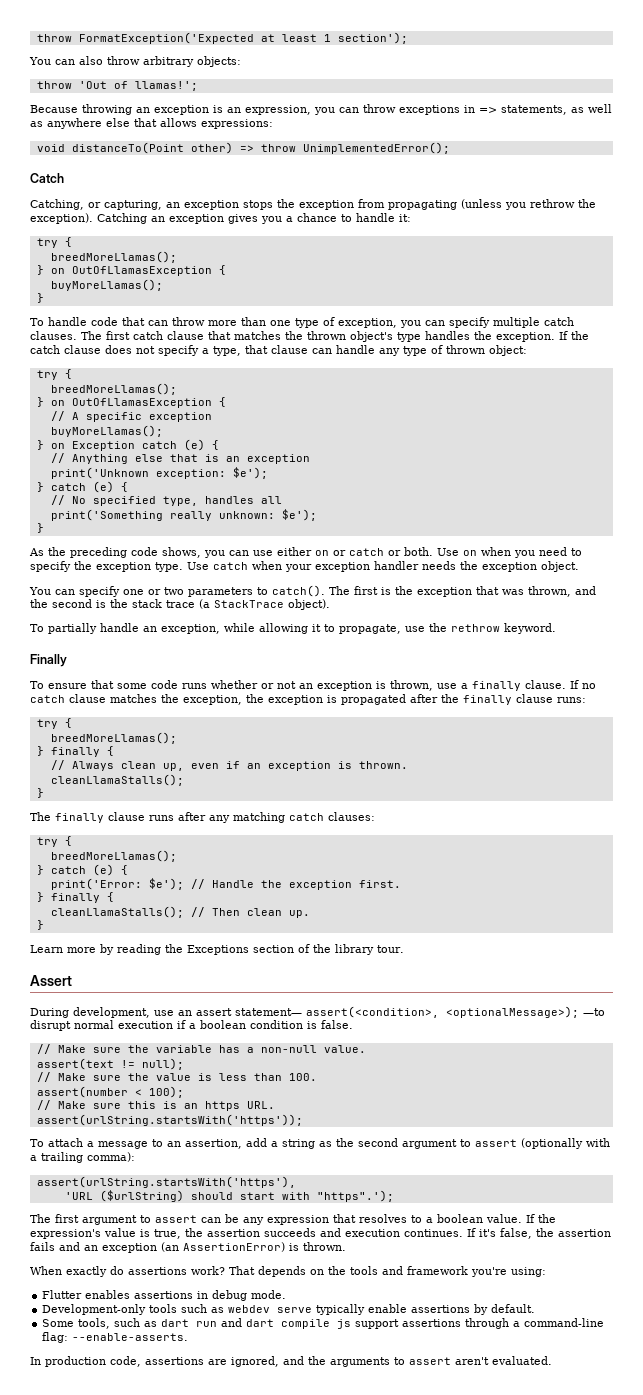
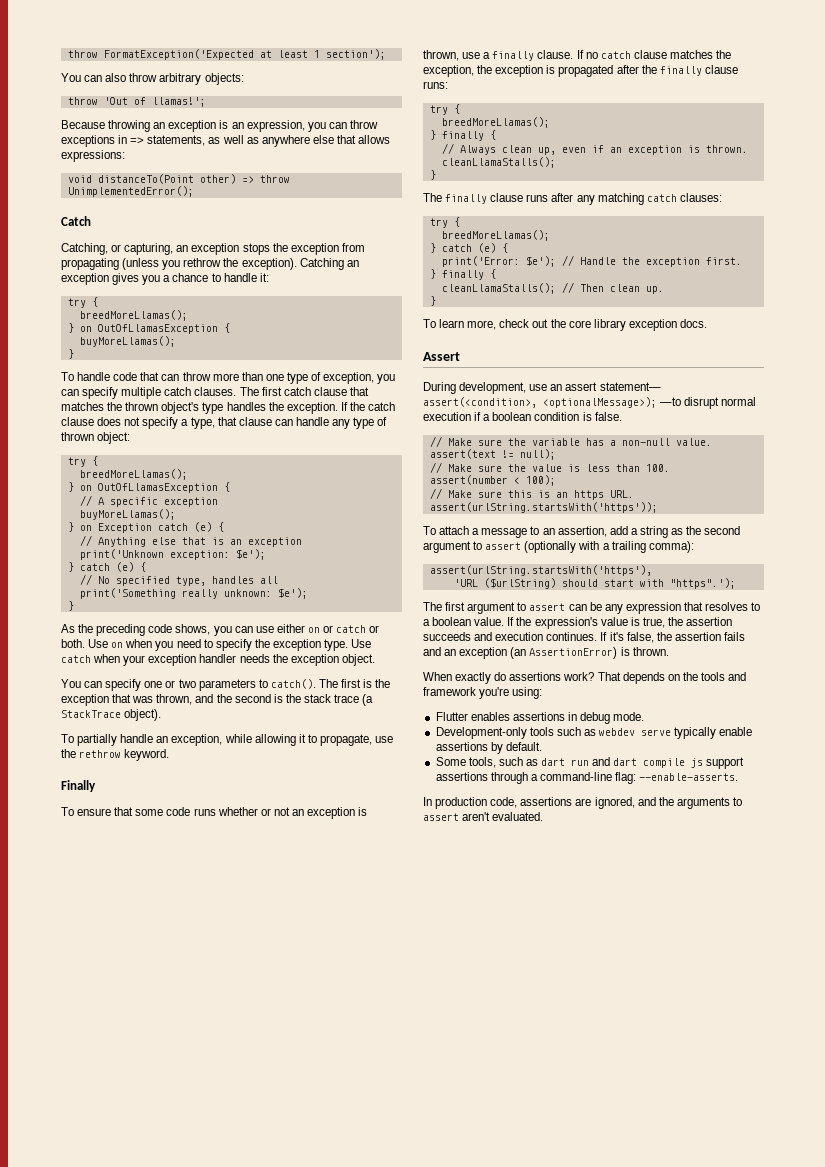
- Learn more by reading the Exceptions section of the library tour.
+ To learn more, check out the core library exception docs.

